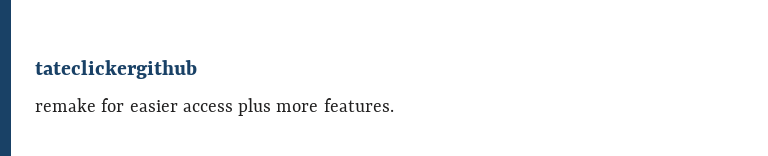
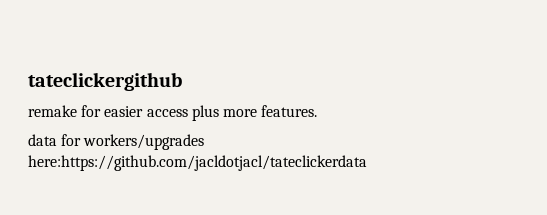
+ data for workers/upgrades here:https://github.com/jacldotjacl/tateclickerdata

